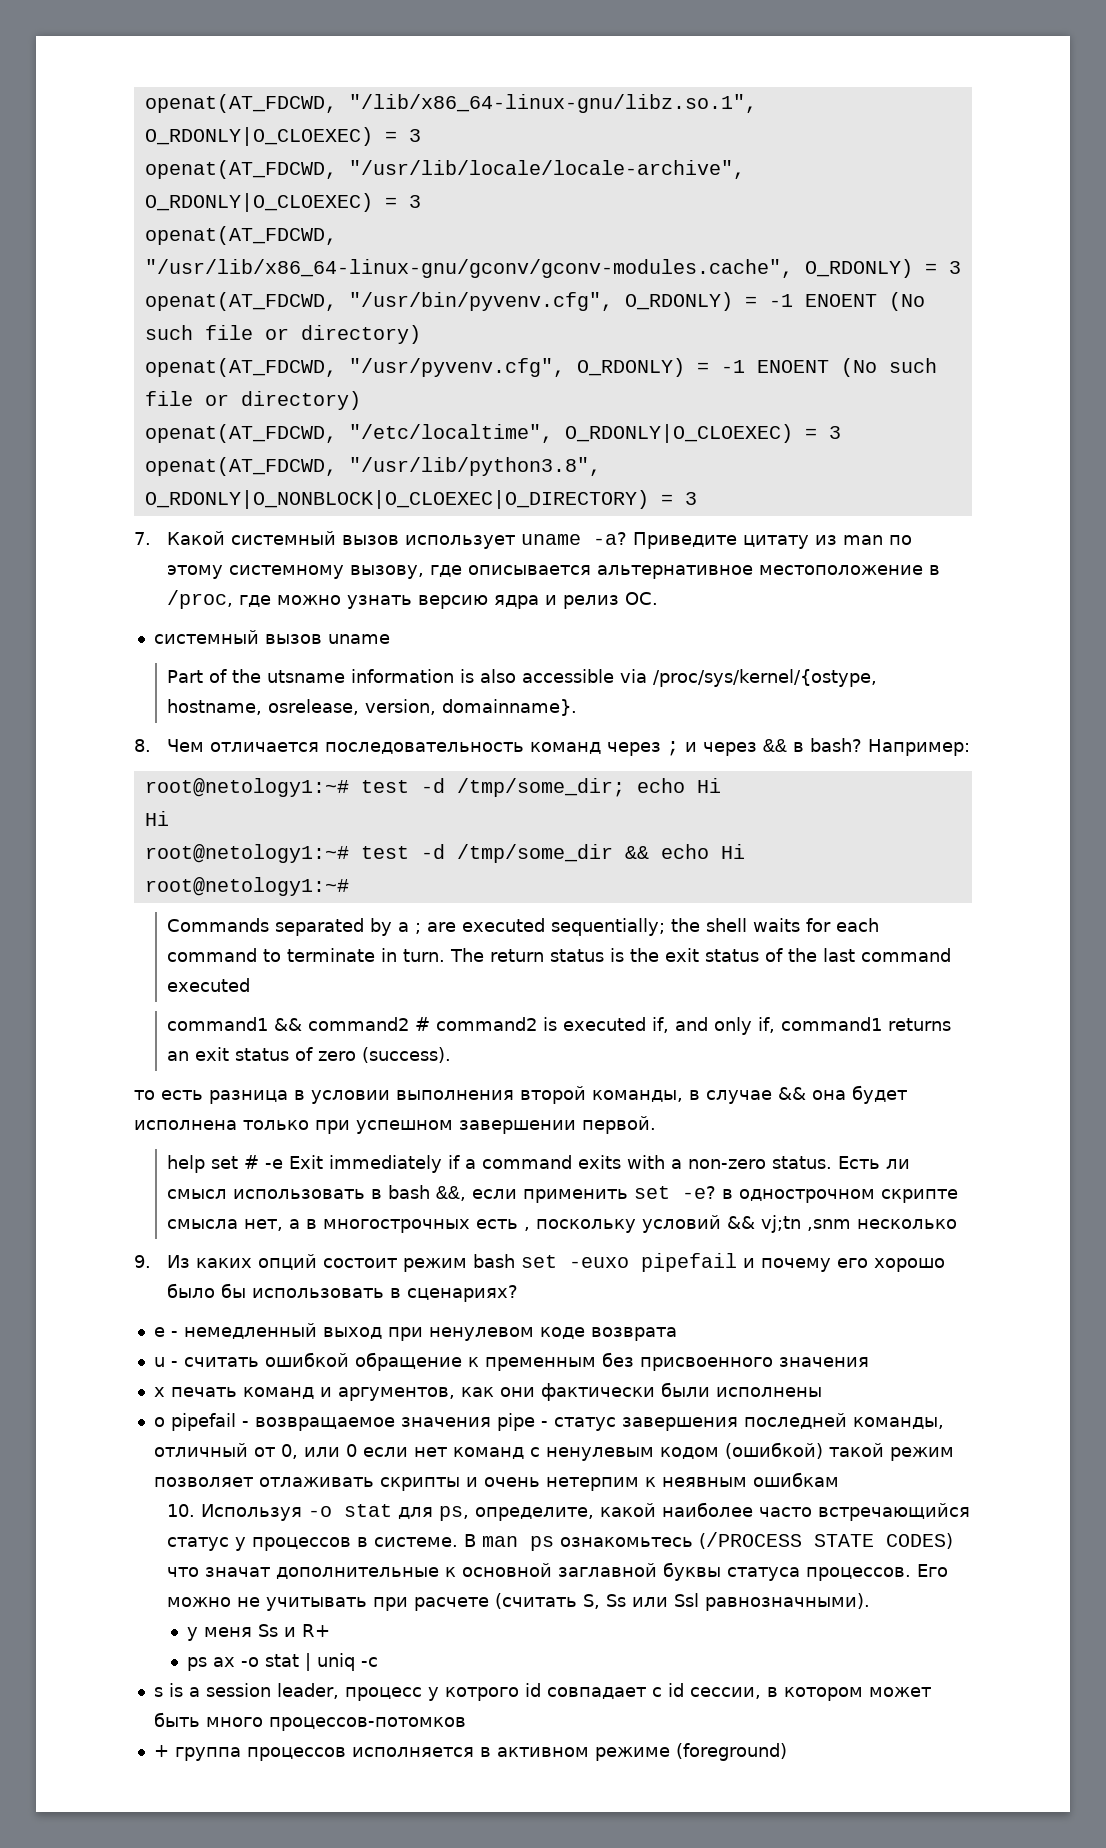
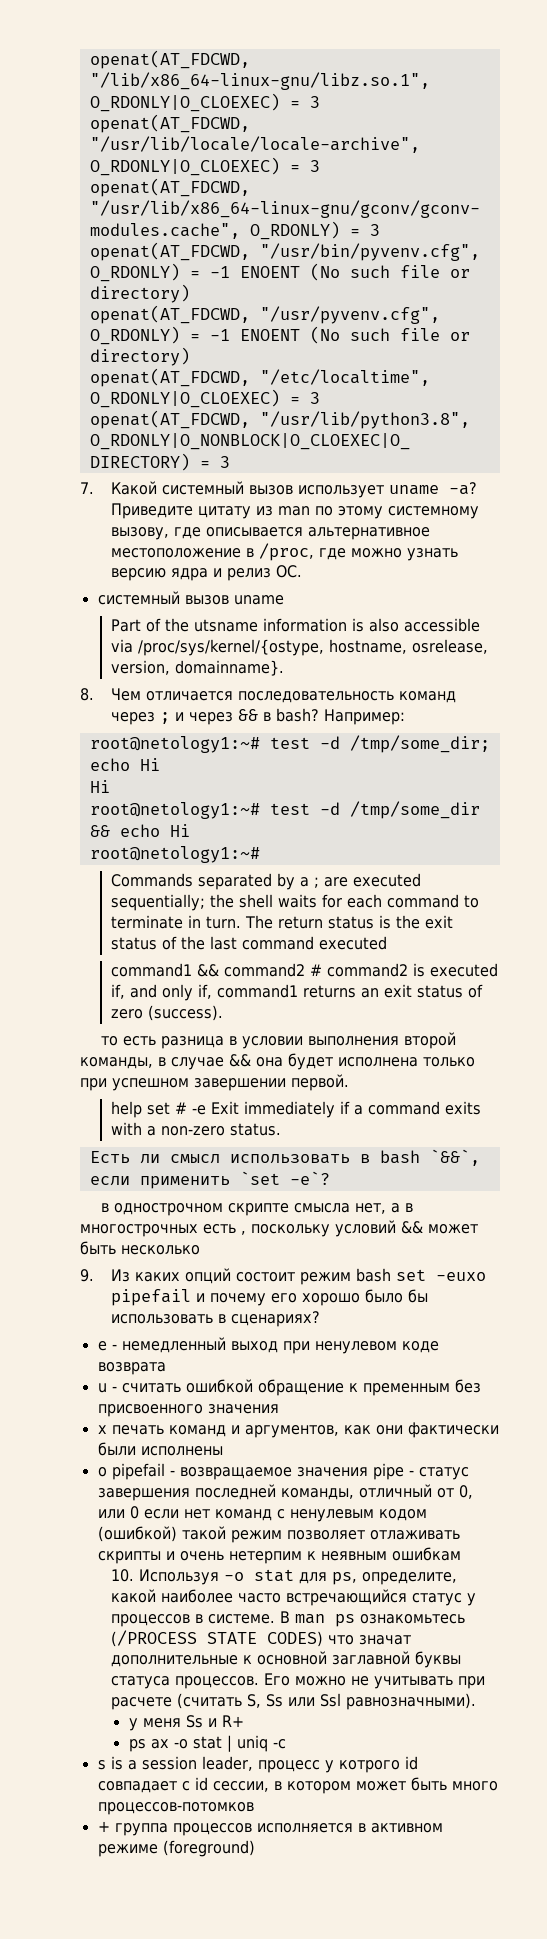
- help set # -e Exit immediately if a command exits with a non-zero status. Есть ли смысл использовать в bash &&, если применить set -e? в однострочном скрипте смысла нет, а в многострочных есть , поскольку условий && vj;tn ,snm несколько
+ help set # -e Exit immediately if a command exits with a non-zero status.
+ Есть ли смысл использовать в bash `&&`, если применить `set -e`?
+ в однострочном скрипте смысла нет, а в многострочных есть , поскольку условий && может быть несколько

